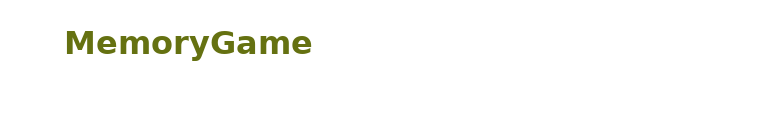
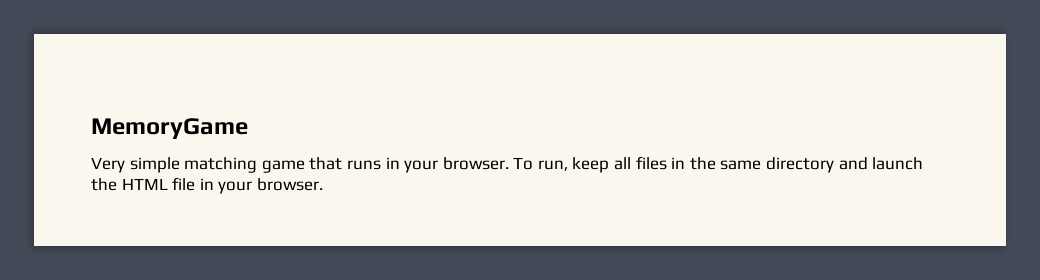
+ Very simple matching game that runs in your browser. To run, keep all files in the same directory and launch the HTML file in your browser.

